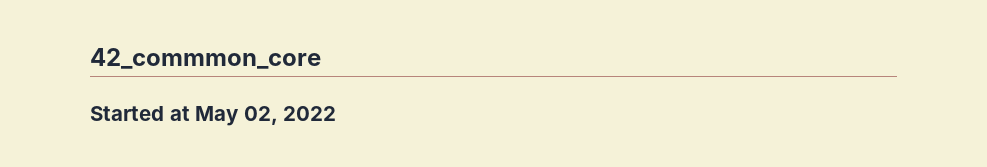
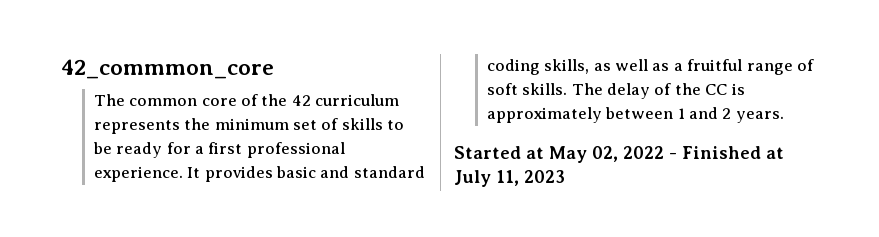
+ The common core of the 42 curriculum represents the minimum set of skills to be ready for a first professional experience. It provides basic and standard coding skills, as well as a fruitful range of soft skills. The delay of the CC is approximately between 1 and 2 years.
- Started at May 02, 2022
+ Started at May 02, 2022 - Finished at July 11, 2023

